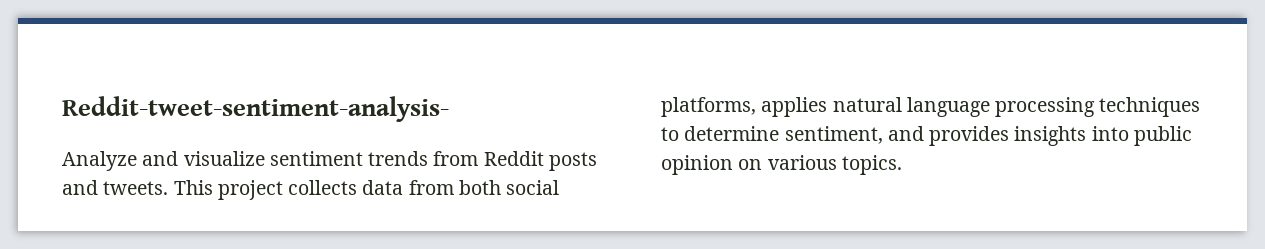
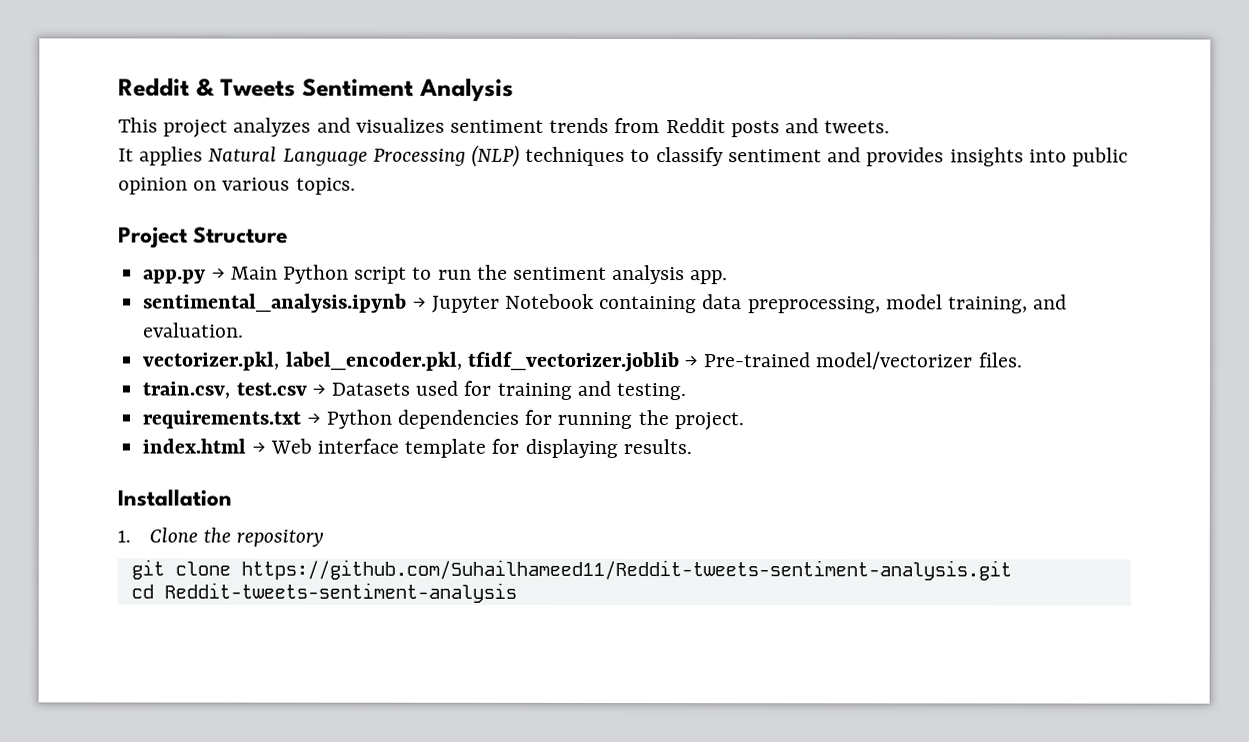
- Reddit-tweet-sentiment-analysis-
- Analyze and visualize sentiment trends from Reddit posts and tweets. This project collects data from both social platforms, applies natural language processing techniques to determine sentiment, and provides insights into public opinion on various topics.
+ Reddit & Tweets Sentiment Analysis
+ This project analyzes and visualizes sentiment trends from Reddit posts and tweets.
+ It applies Natural Language Processing (NLP) techniques to classify sentiment and provides insights into public opinion on various topics.
+ Project Structure
+ app.py → Main Python script to run the sentiment analysis app.
+ sentimental_analysis.ipynb → Jupyter Notebook containing data preprocessing, model training, and evaluation.
+ vectorizer.pkl, label_encoder.pkl, tfidf_vectorizer.joblib → Pre-trained model/vectorizer files.
+ train.csv, test.csv → Datasets used for training and testing.
+ requirements.txt → Python dependencies for running the project.
+ index.html → Web interface template for displaying results.
+ Installation
+ 1. Clone the repository
+ git clone https://github.com/Suhailhameed11/Reddit-tweets-sentiment-analysis.git
+ cd Reddit-tweets-sentiment-analysis

